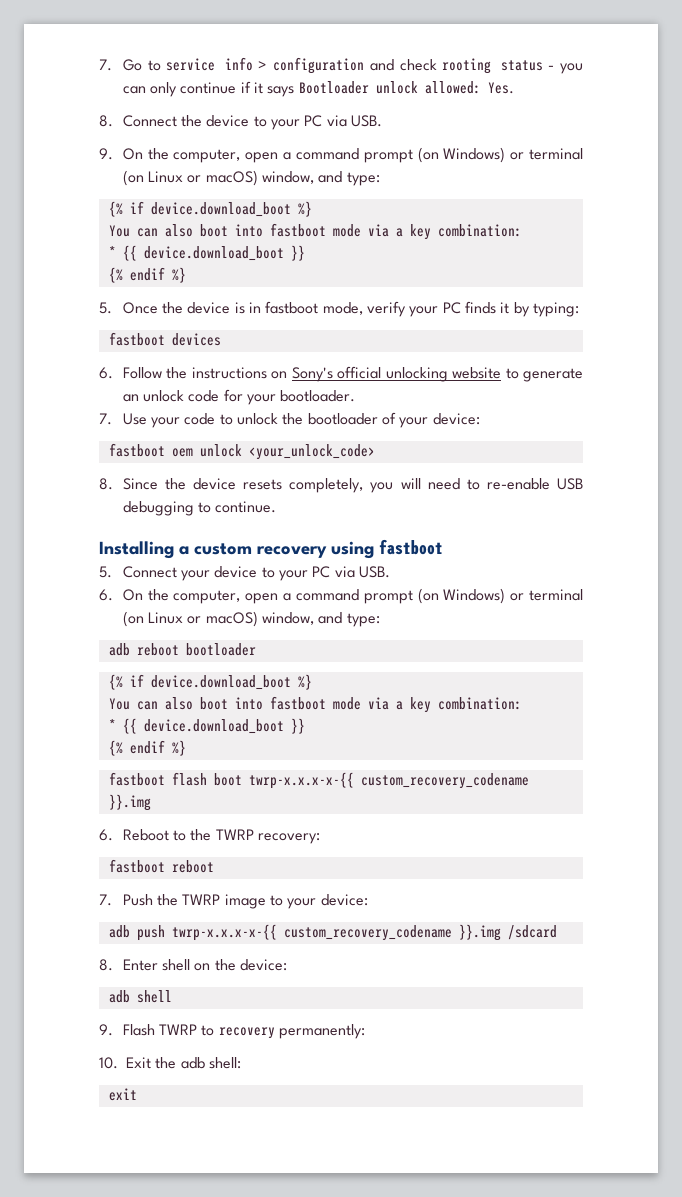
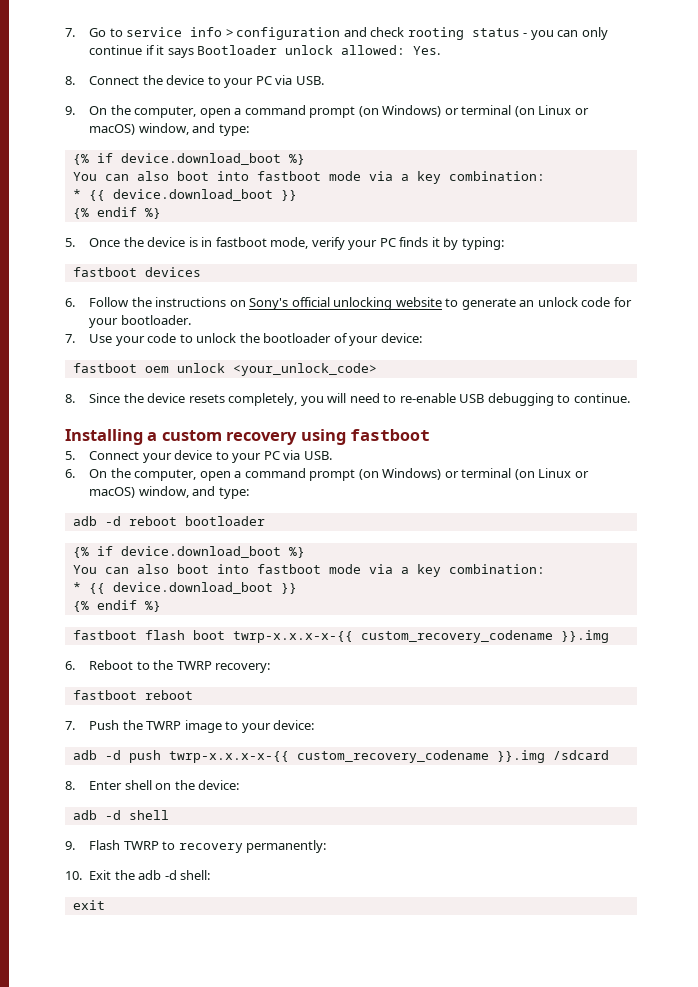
- adb reboot bootloader
+ adb -d reboot bootloader
- adb push twrp-x.x.x-x-{{ custom_recovery_codename }}.img /sdcard
+ adb -d push twrp-x.x.x-x-{{ custom_recovery_codename }}.img /sdcard
- adb shell
+ adb -d shell
- 10. Exit the adb shell:
+ 10. Exit the adb -d shell:

